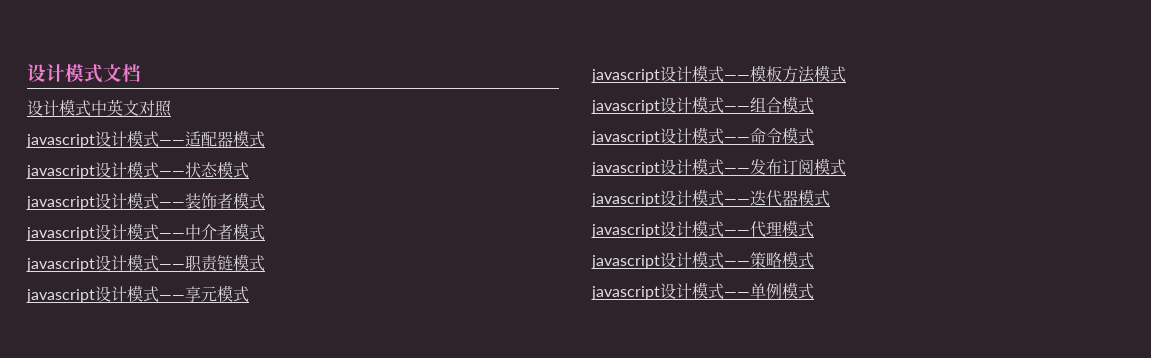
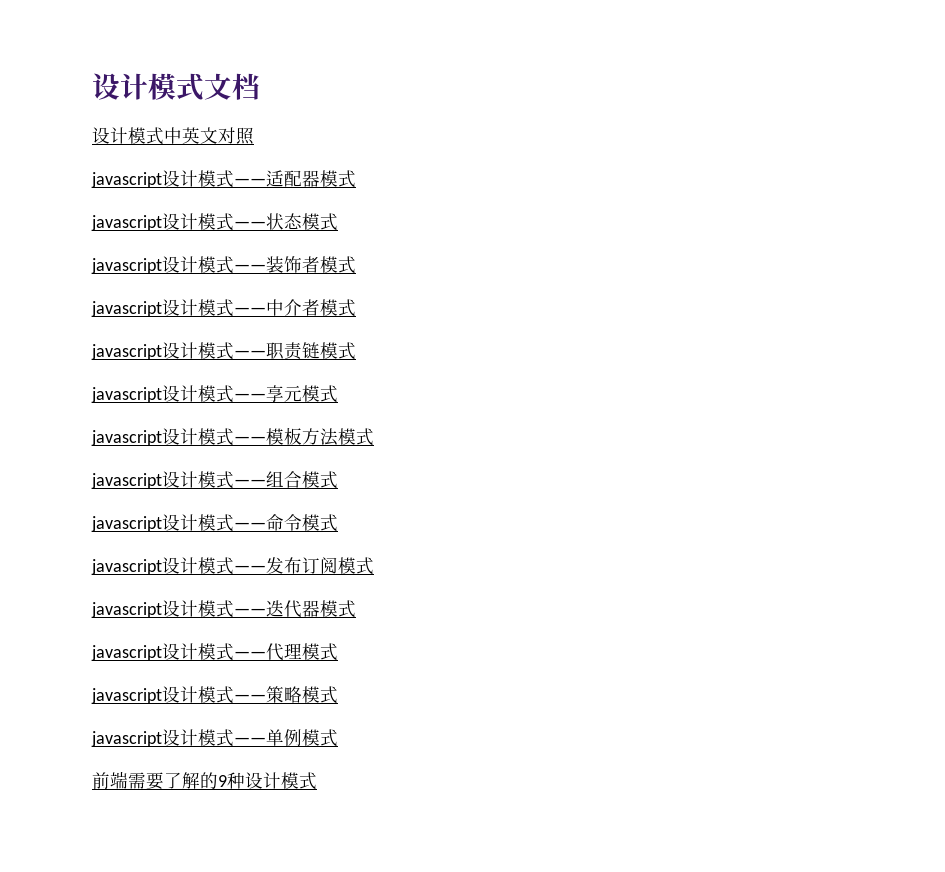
+ 前端需要了解的9种设计模式

